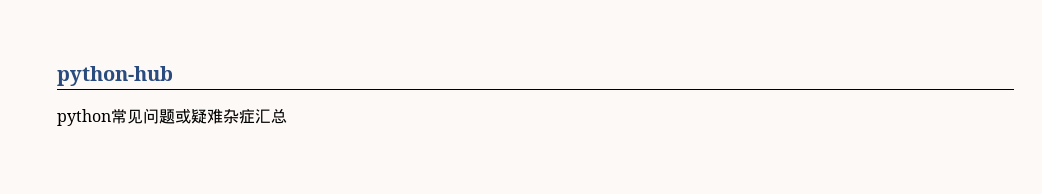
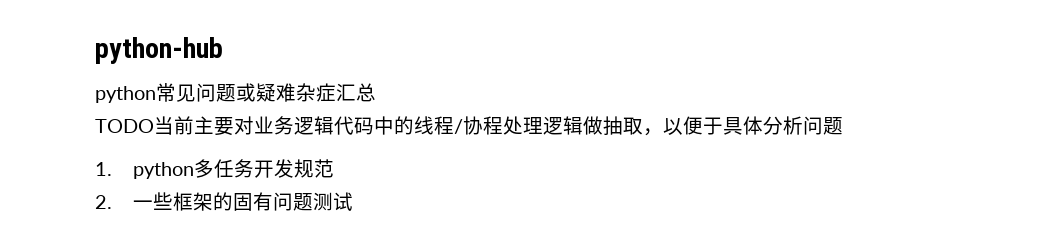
+ TODO当前主要对业务逻辑代码中的线程/协程处理逻辑做抽取，以便于具体分析问题
+ 1. python多任务开发规范
+ 2.一些框架的固有问题测试

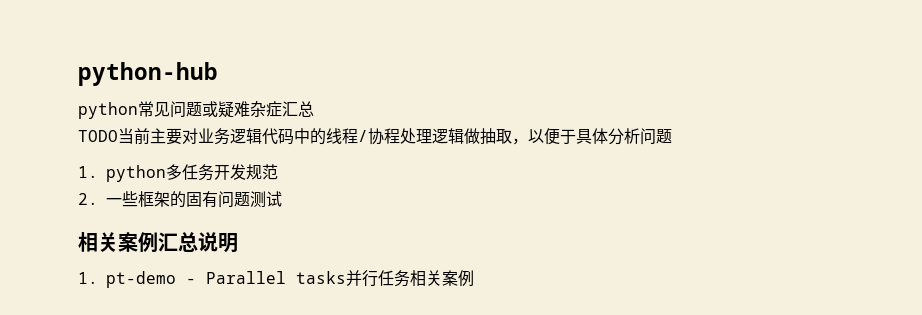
+ 相关案例汇总说明
+ 1. pt-demo - Parallel tasks并行任务相关案例

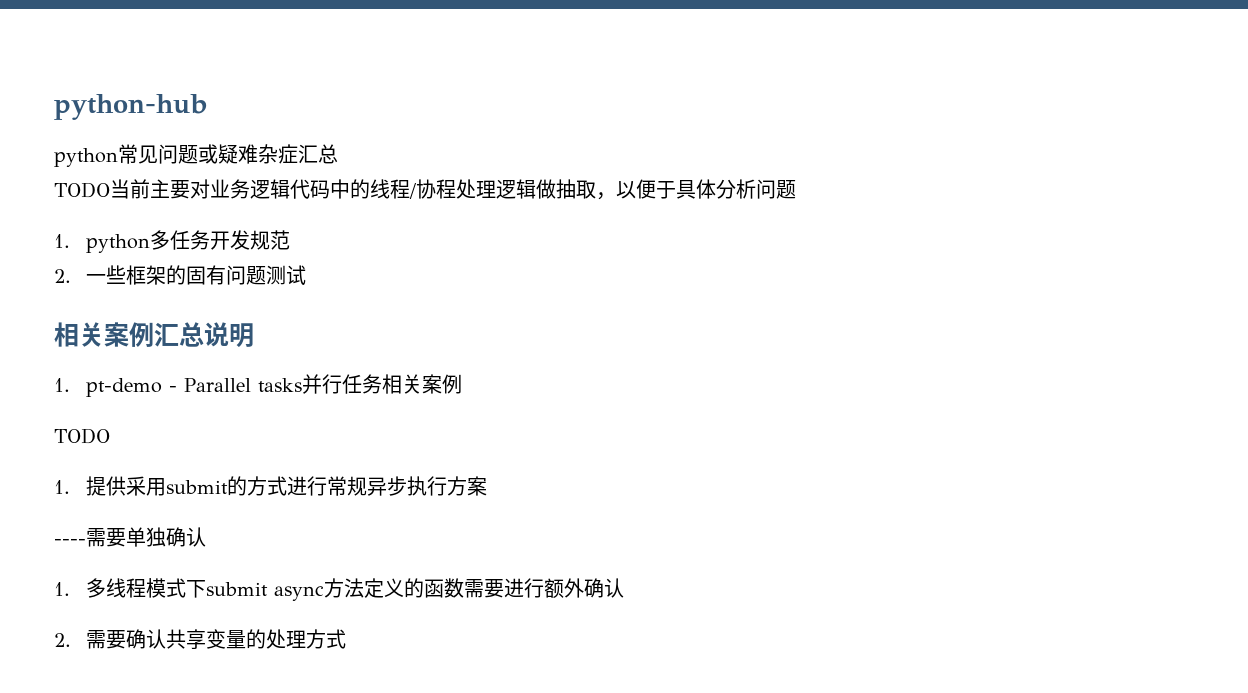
  1. pt-demo - Parallel tasks并行任务相关案例
+ TODO
+ 1.提供采用submit的方式进行常规异步执行方案
+ ----需要单独确认
+ 1.多线程模式下submit async方法定义的函数需要进行额外确认
+ 2.需要确认共享变量的处理方式

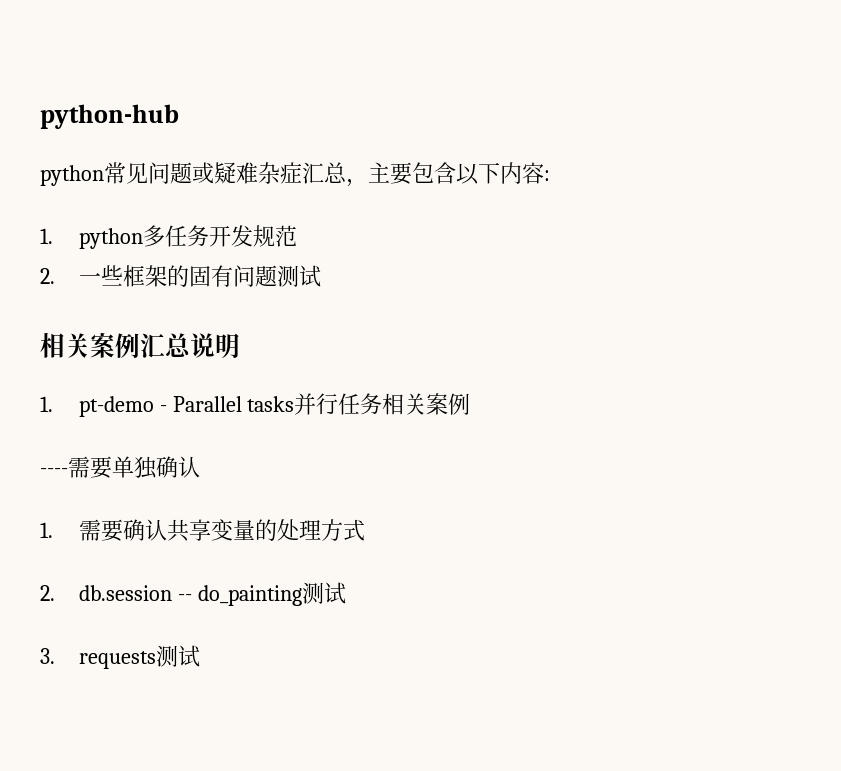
- python常见问题或疑难杂症汇总
- TODO当前主要对业务逻辑代码中的线程/协程处理逻辑做抽取，以便于具体分析问题
+ python常见问题或疑难杂症汇总，主要包含以下内容:
  1. pt-demo - Parallel tasks并行任务相关案例
- TODO
- 1.提供采用submit的方式进行常规异步执行方案
  ----需要单独确认
- 1.多线程模式下submit async方法定义的函数需要进行额外确认
- 2.需要确认共享变量的处理方式
+ 1.需要确认共享变量的处理方式
+ 2. db.session -- do_painting测试
+ 3. requests测试

